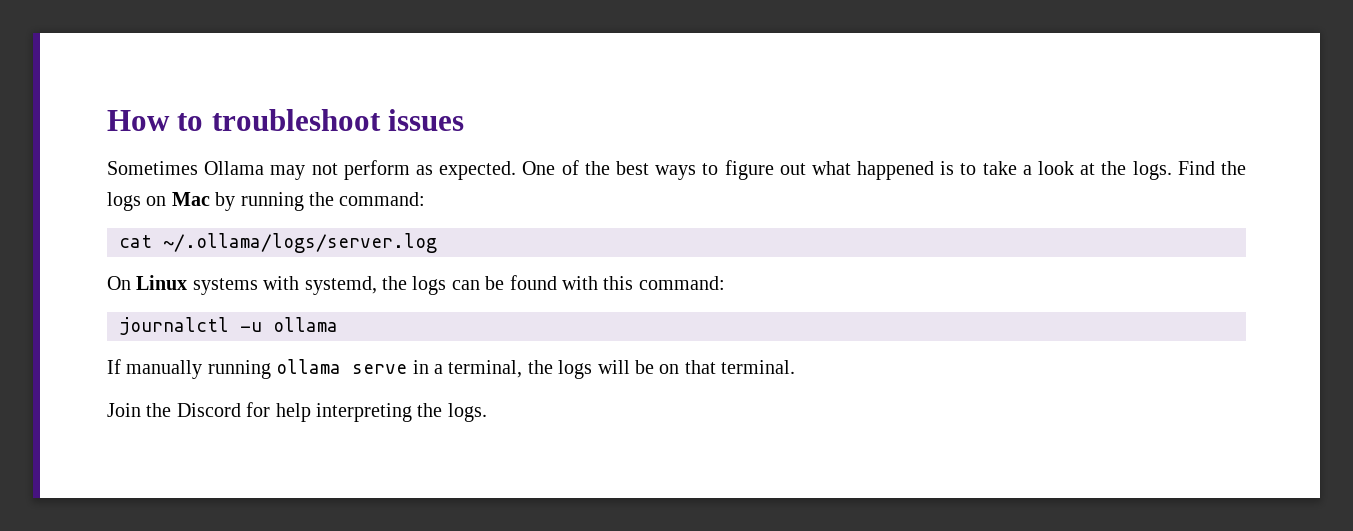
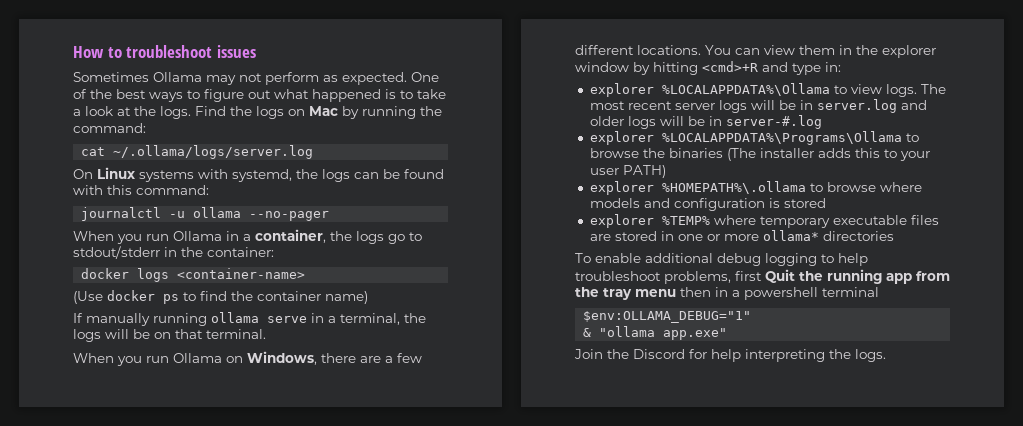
- journalctl -u ollama
+ journalctl -u ollama --no-pager
+ When you run Ollama in a container, the logs go to stdout/stderr in the container:
+ docker logs <container-name>
+ (Use docker ps to find the container name)
+ When you run Ollama on Windows, there are a few different locations. You can view them in the explorer window by hitting <cmd>+R and type in:
+ explorer %LOCALAPPDATA%\Ollama to view logs. The most recent server logs will be in server.log and older logs will be in server-#.log
+ explorer %LOCALAPPDATA%\Programs\Ollama to browse the binaries (The installer adds this to your user PATH)
+ explorer %HOMEPATH%\.ollama to browse where models and configuration is stored
+ explorer %TEMP% where temporary executable files are stored in one or more ollama* directories
+ To enable additional debug logging to help troubleshoot problems, first Quit the running app from the tray menu then in a powershell terminal
+ $env:OLLAMA_DEBUG="1"
+ & "ollama app.exe"

